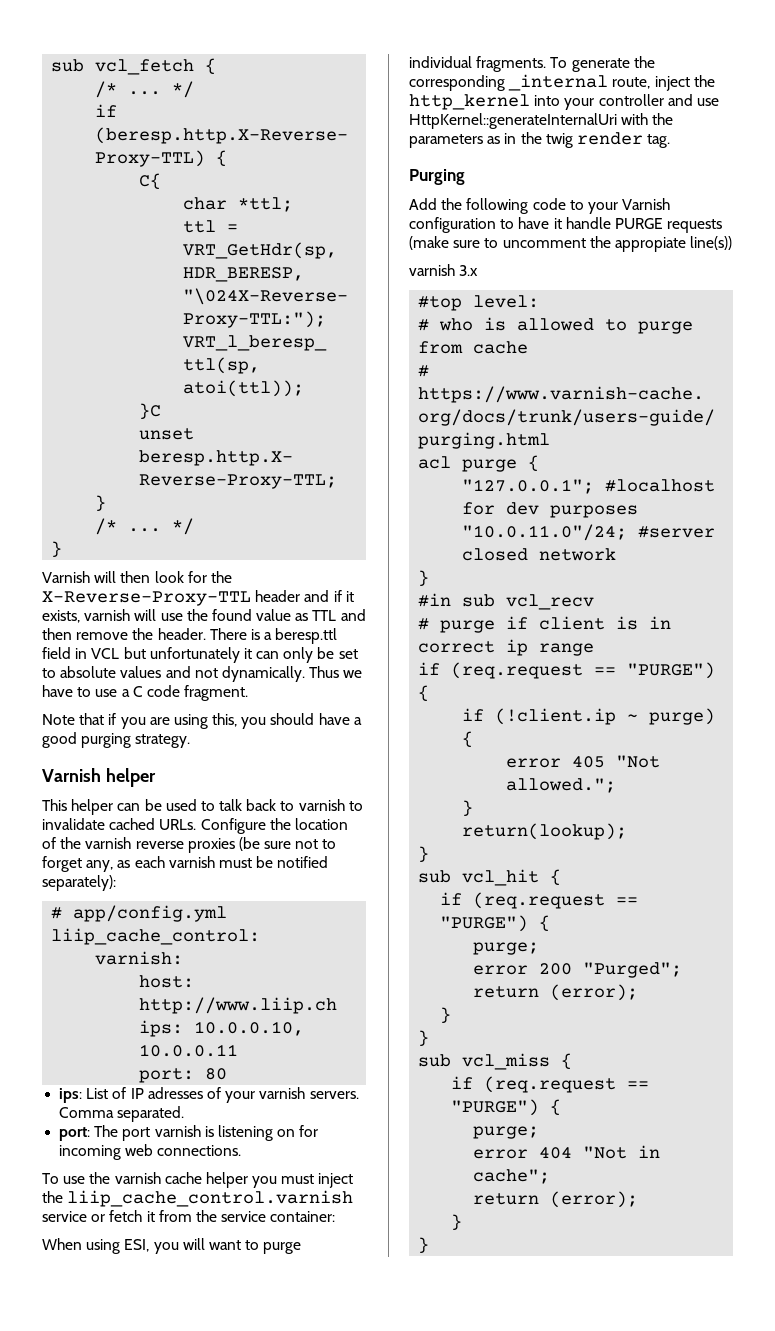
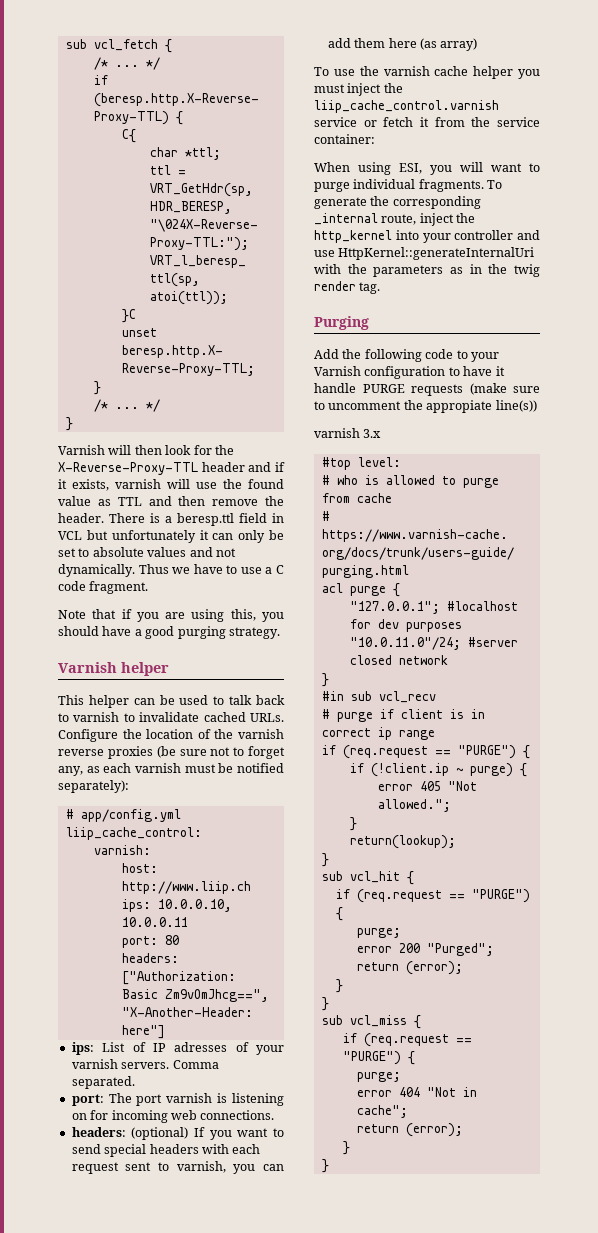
+ headers: ["Authorization: Basic Zm9vOmJhcg==", "X-Another-Header: here"]
+ headers: (optional) If you want to send special headers with each request sent to varnish, you can add them here (as array)

